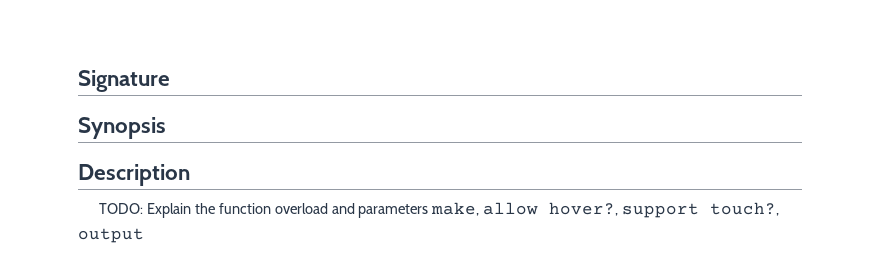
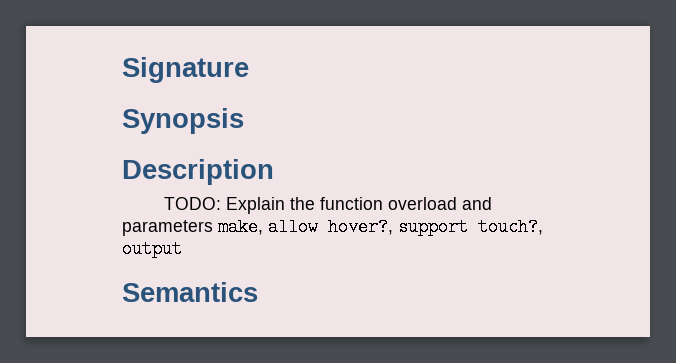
+ Semantics

